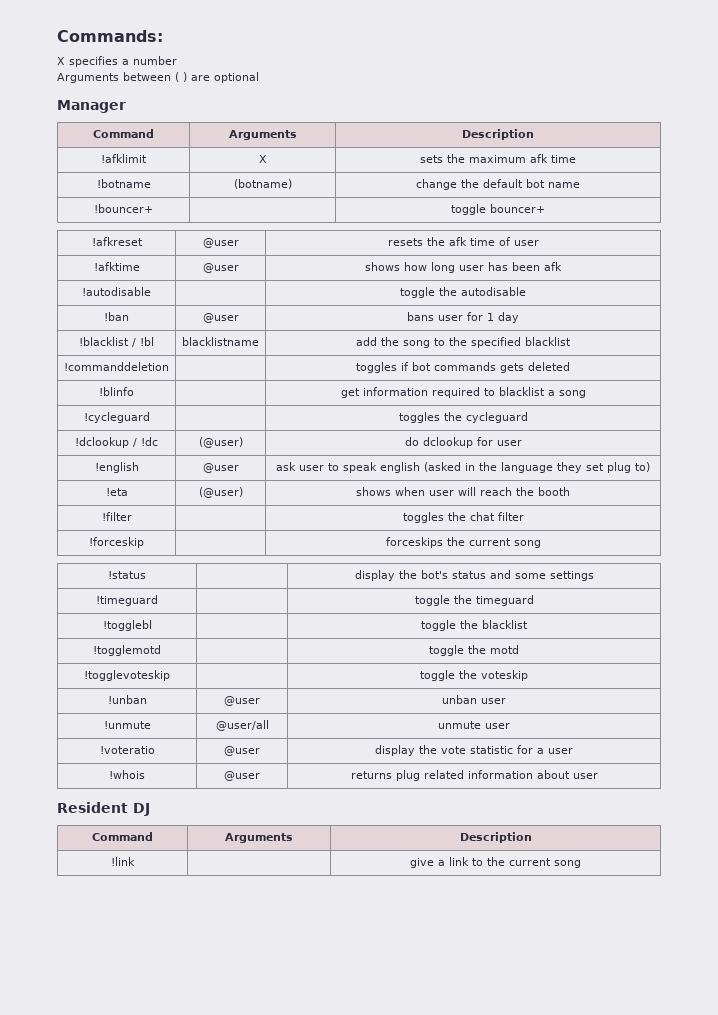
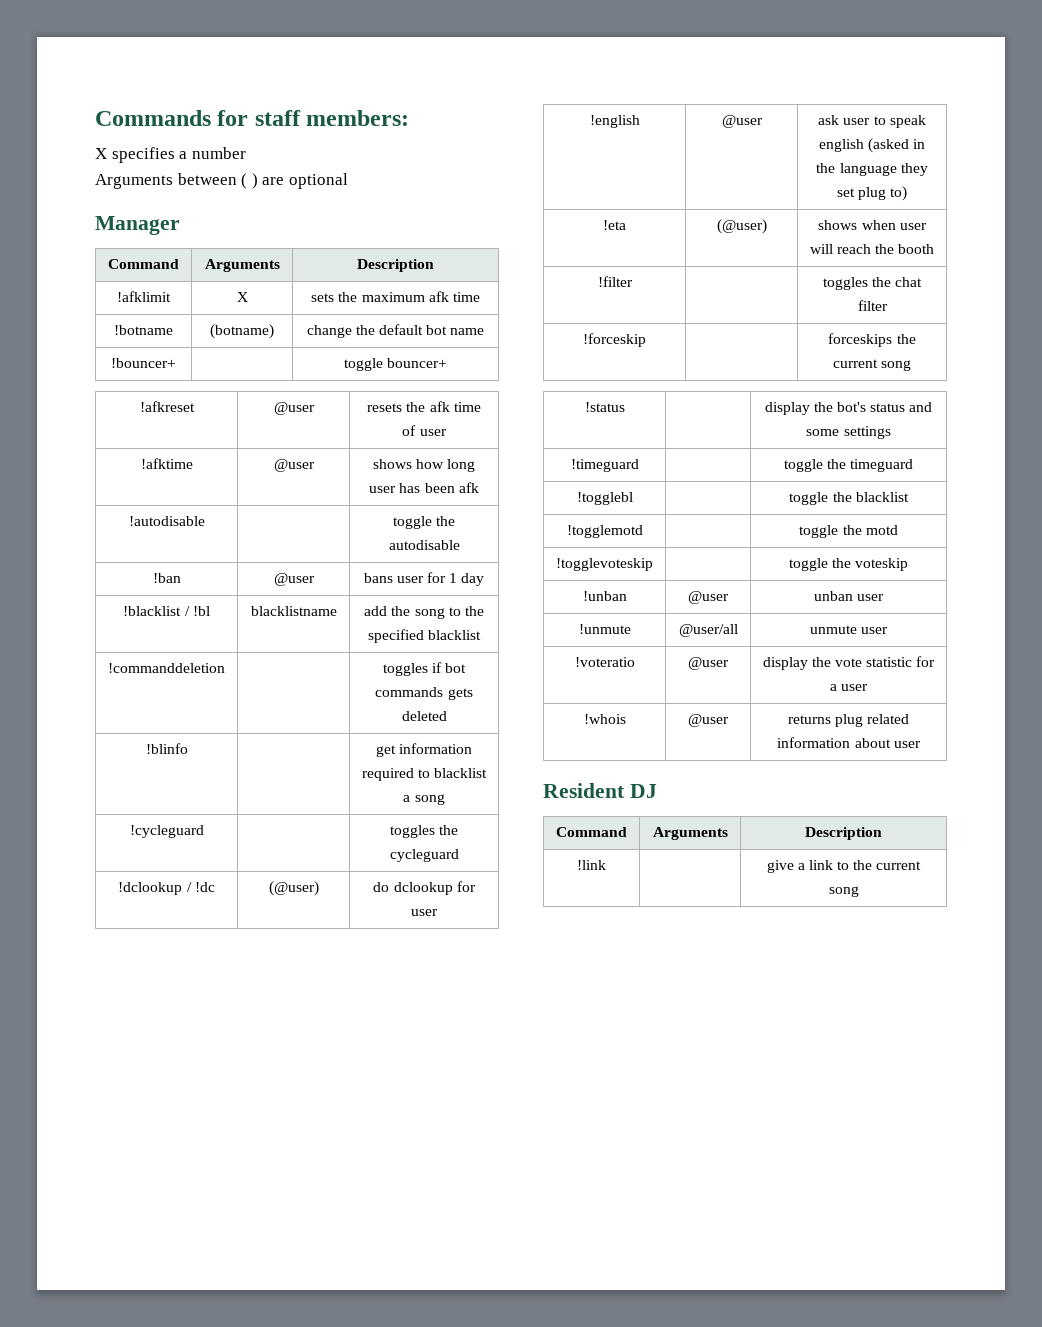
- Commands:
+ Commands for staff members:

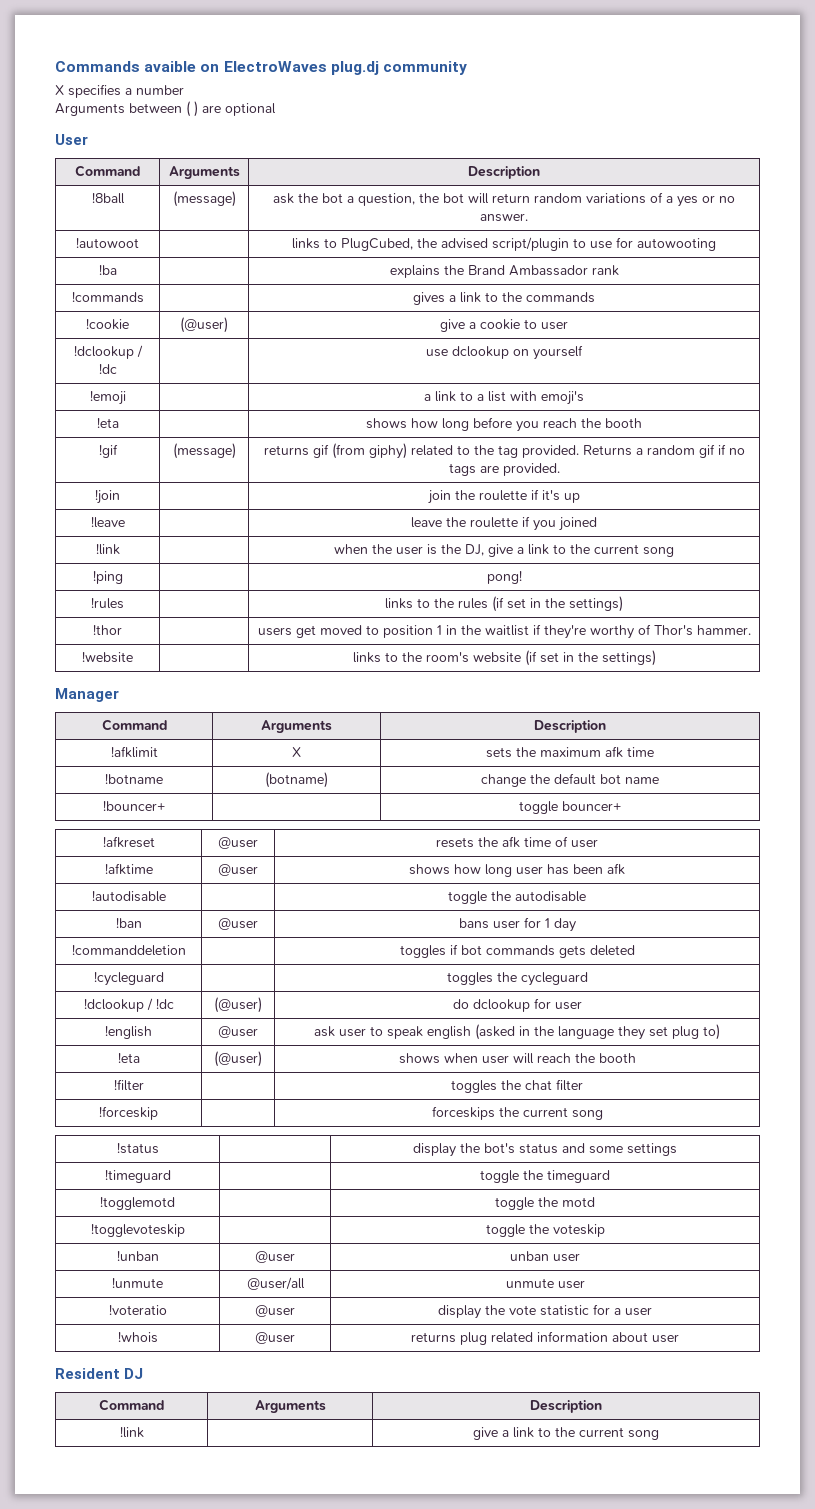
- Commands for staff members:
+ Commands avaible on ElectroWaves plug.dj community
+ User
+ Command | Arguments | Description
+ !8ball | (message) | ask the bot a question, the bot will return random variations of a yes or no answer.
+ !autowoot | | links to PlugCubed, the advised script/plugin to use for autowooting
+ !ba | | explains the Brand Ambassador rank
+ !commands | | gives a link to the commands
+ !cookie | (@user) | give a cookie to user
+ !dclookup / !dc | | use dclookup on yourself
+ !emoji | | a link to a list with emoji's
+ !eta | | shows how long before you reach the booth
+ !gif | (message) | returns gif (from giphy) related to the tag provided. Returns a random gif if no tags are provided.
+ !join | | join the roulette if it's up
+ !leave | | leave the roulette if you joined
+ !link | | when the user is the DJ, give a link to the current song
+ !ping | | pong!
+ !rules | | links to the rules (if set in the settings)
+ !thor | | users get moved to position 1 in the waitlist if they're worthy of Thor's hammer.
+ !website | | links to the room's website (if set in the settings)
- !blacklist / !bl | blacklistname | add the song to the specified blacklist
- !blinfo | | get information required to blacklist a song
- !togglebl | | toggle the blacklist

